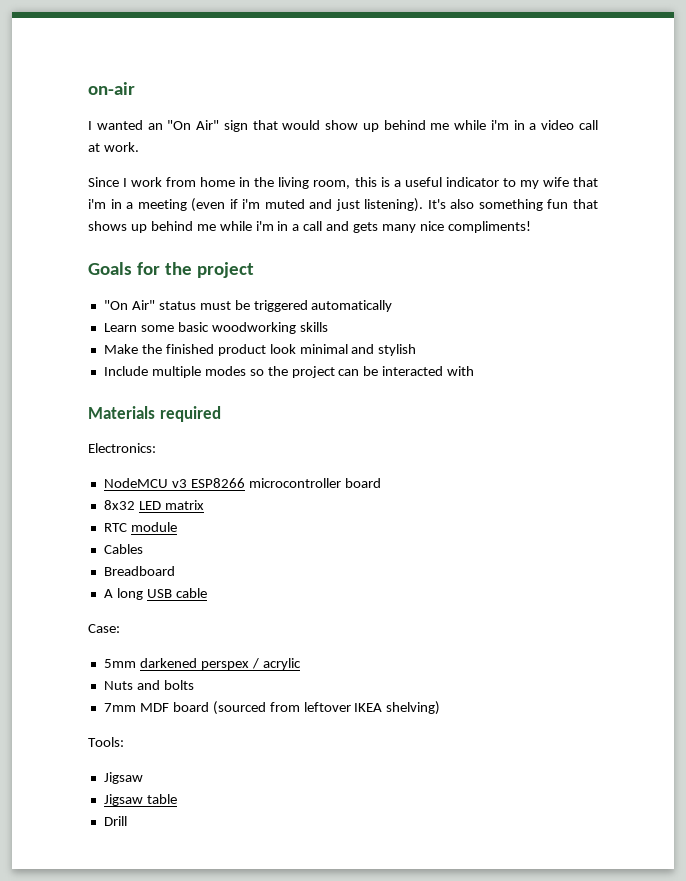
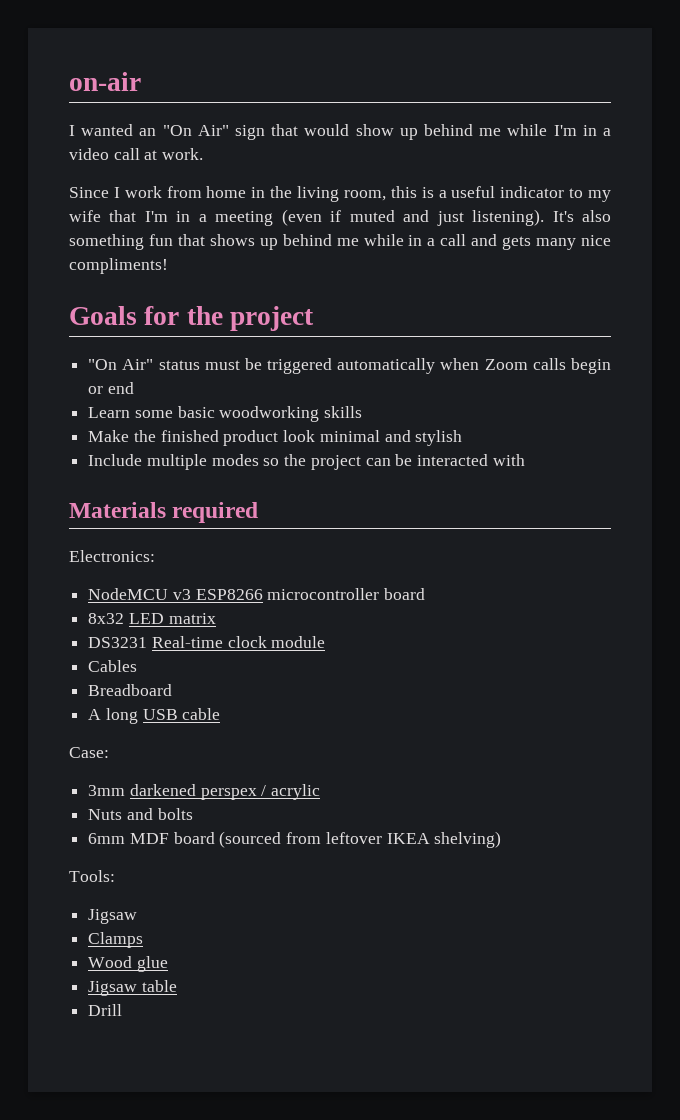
- I wanted an "On Air" sign that would show up behind me while i'm in a video call at work.
+ I wanted an "On Air" sign that would show up behind me while I'm in a video call at work.
- Since I work from home in the living room, this is a useful indicator to my wife that i'm in a meeting (even if i'm muted and just listening).
+ Since I work from home in the living room, this is a useful indicator to my wife that I'm in a meeting (even if muted and just listening).
- It's also something fun that shows up behind me while i'm in a call and gets many nice compliments!
+ It's also something fun that shows up behind me while in a call and gets many nice compliments!
- "On Air" status must be triggered automatically
+ "On Air" status must be triggered automatically when Zoom calls begin or end
- RTC module
+ DS3231 Real-time clock module
- 5mm darkened perspex / acrylic
+ 3mm darkened perspex / acrylic
- 7mm MDF board (sourced from leftover IKEA shelving)
+ 6mm MDF board (sourced from leftover IKEA shelving)
+ Clamps
+ Wood glue

